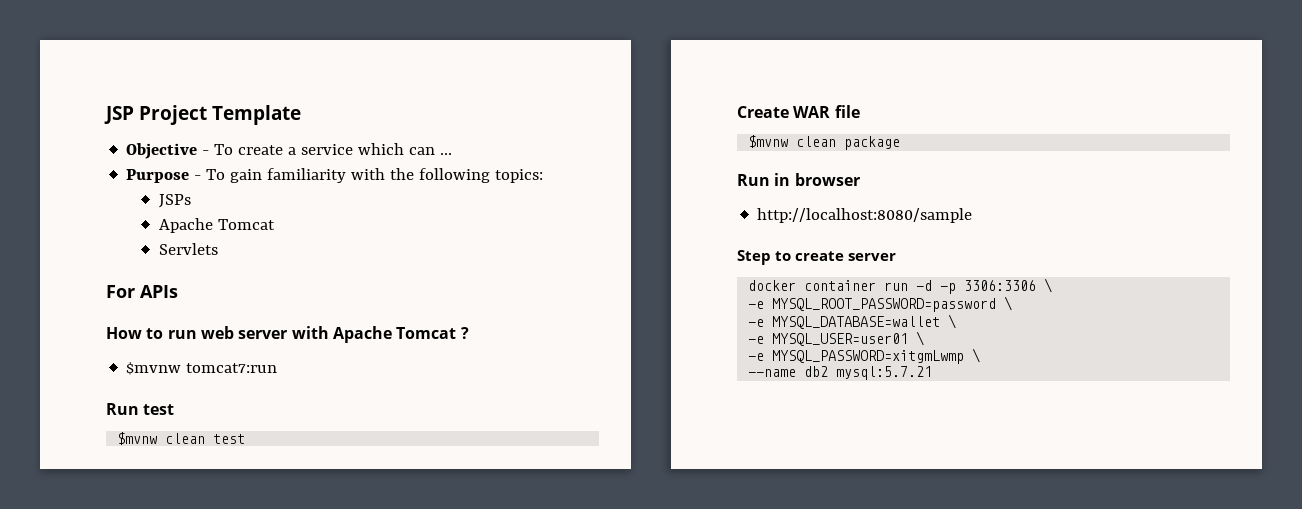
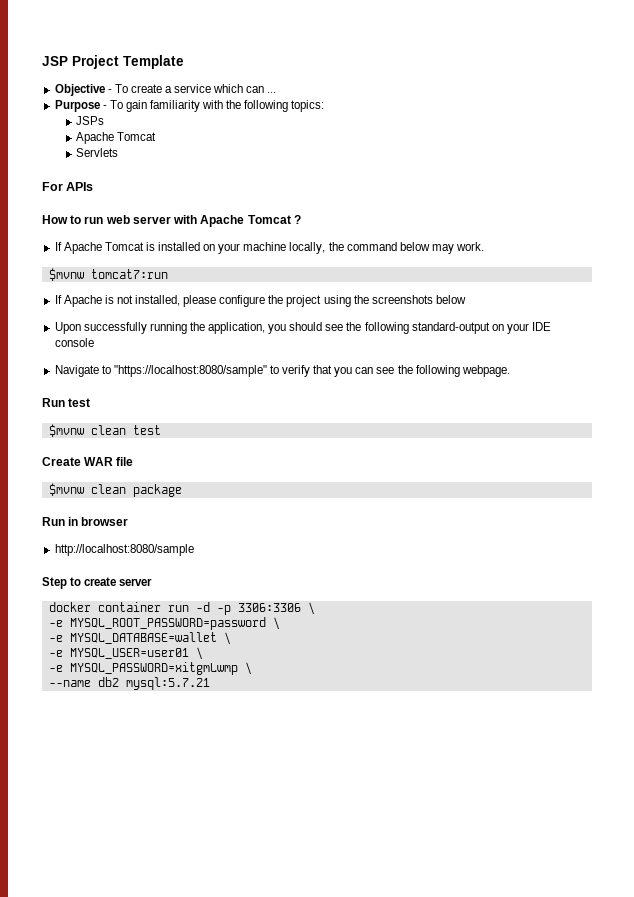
+ If Apache Tomcat is installed on your machine locally, the command below may work.
  $mvnw tomcat7:run
+ If Apache is not installed, please configure the project using the screenshots below
+ Upon successfully running the application, you should see the following standard-output on your IDE console
+ Navigate to "https://localhost:8080/sample" to verify that you can see the following webpage.

